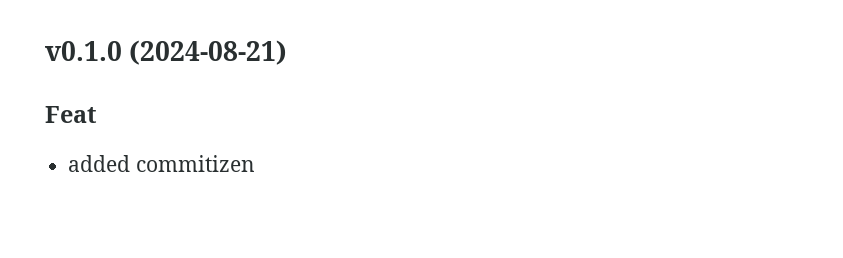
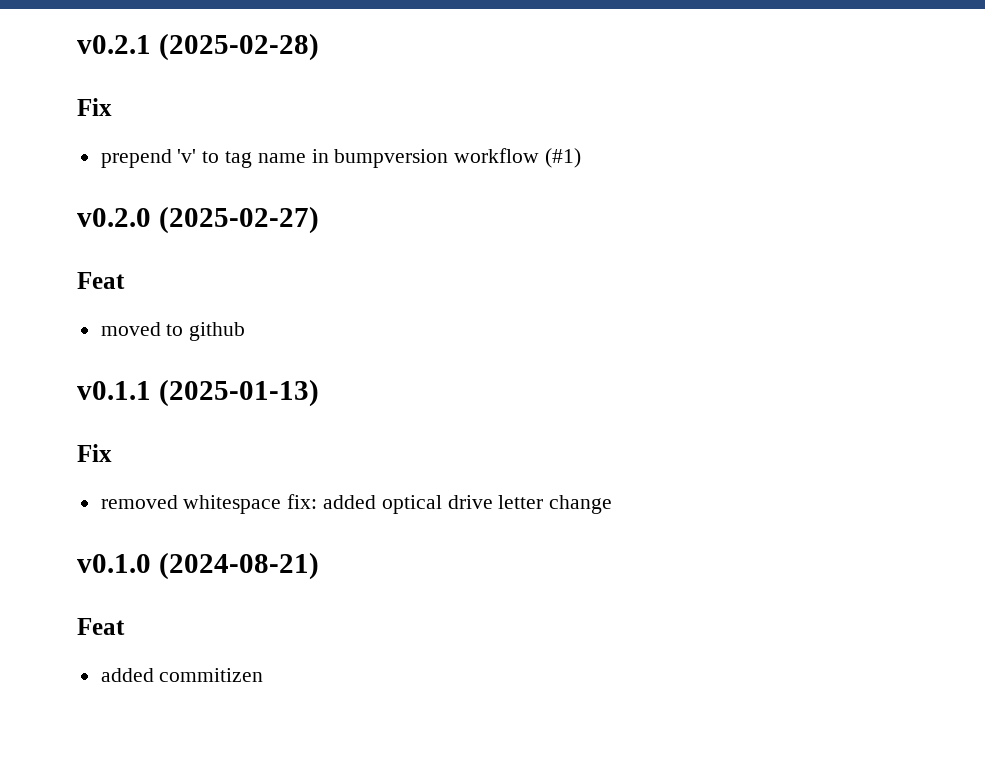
+ v0.2.1 (2025-02-28)
+ Fix
+ prepend 'v' to tag name in bumpversion workflow (#1)
+ v0.2.0 (2025-02-27)
+ Feat
+ moved to github
+ v0.1.1 (2025-01-13)
+ Fix
+ removed whitespace fix: added optical drive letter change

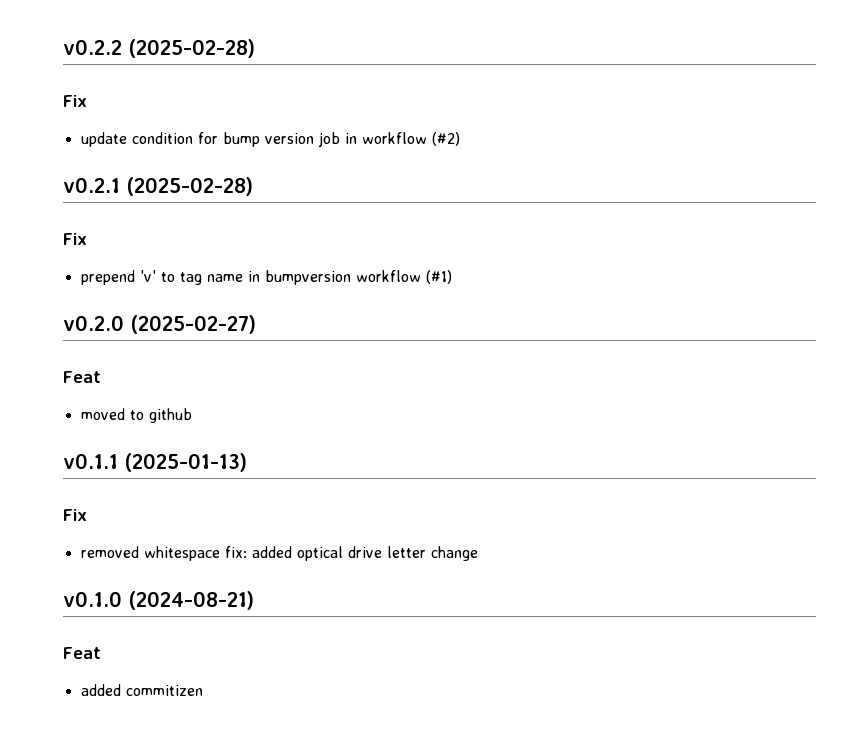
+ v0.2.2 (2025-02-28)
+ Fix
+ update condition for bump version job in workflow (#2)

